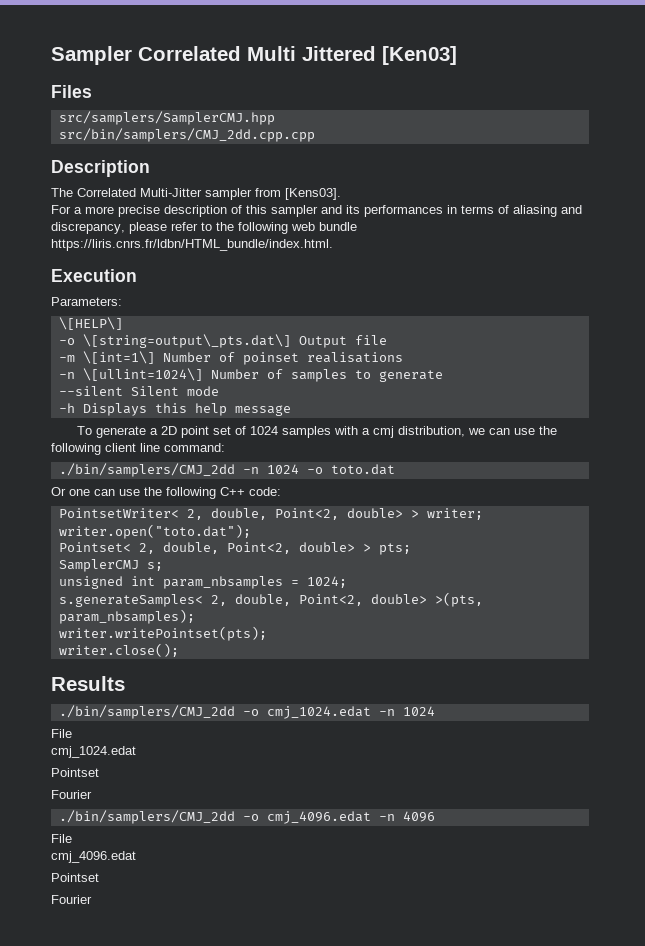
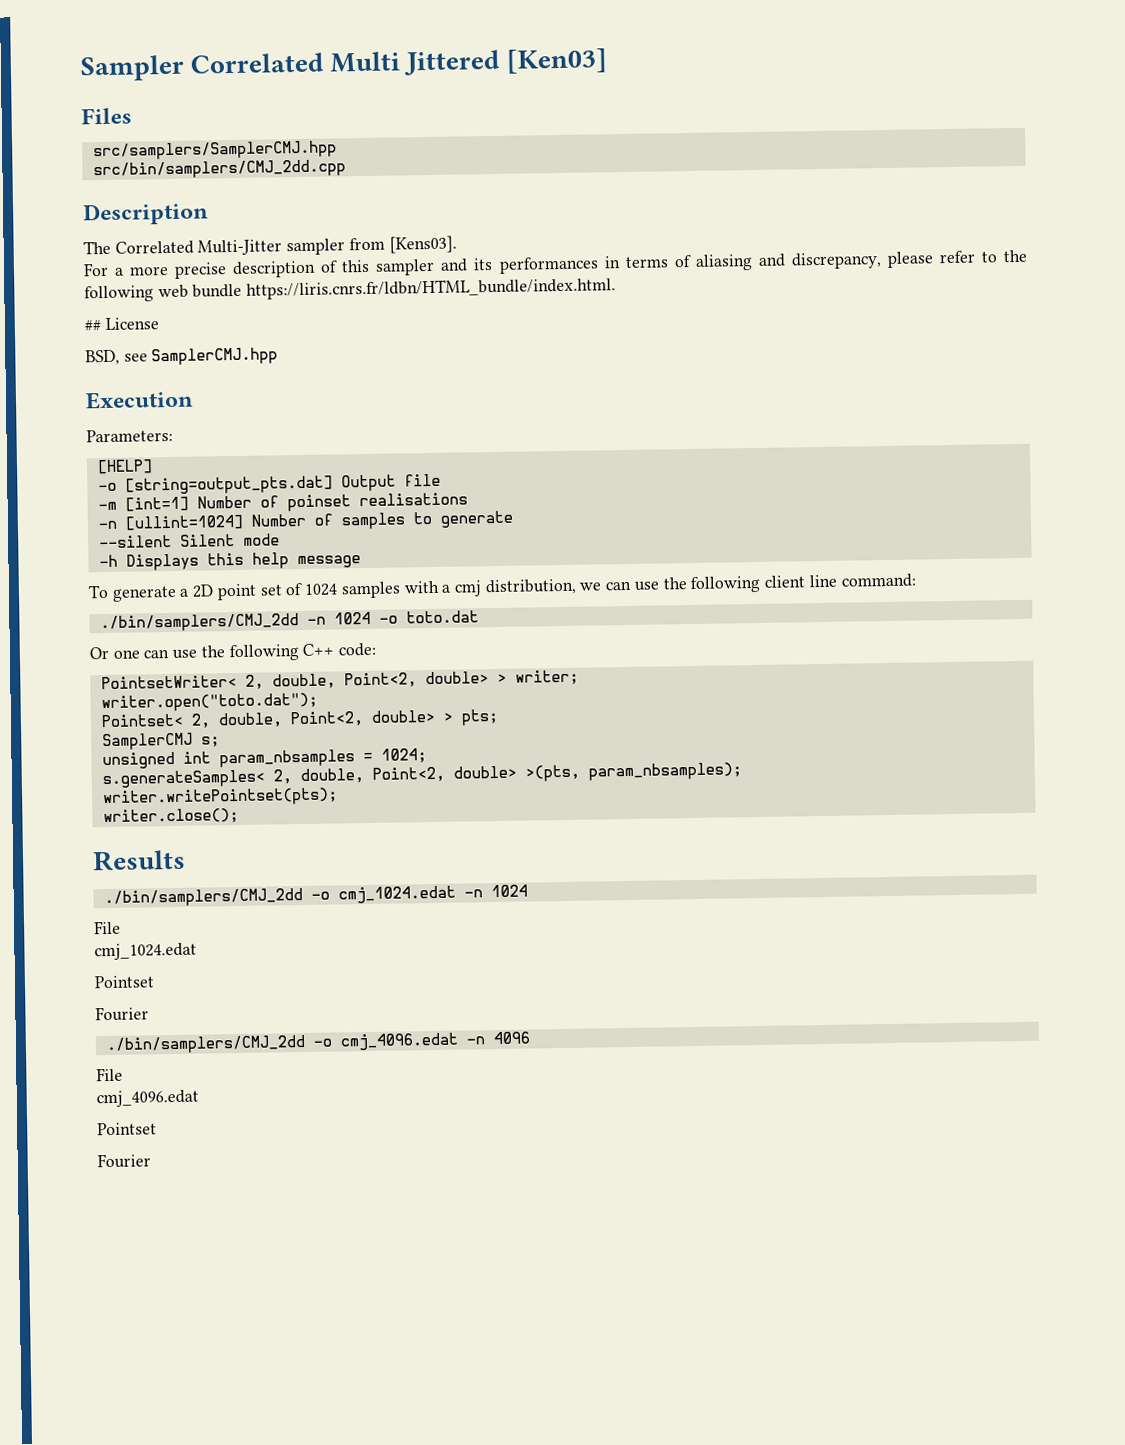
- src/bin/samplers/CMJ_2dd.cpp.cpp
+ src/bin/samplers/CMJ_2dd.cpp
+ ## License
+ BSD, see SamplerCMJ.hpp
- \[HELP\]
- -o \[string=output\_pts.dat\] Output file
+ [HELP]
+ -o [string=output_pts.dat] Output file
- -m \[int=1\] Number of poinset realisations
+ -m [int=1] Number of poinset realisations
- -n \[ullint=1024\] Number of samples to generate
+ -n [ullint=1024] Number of samples to generate

